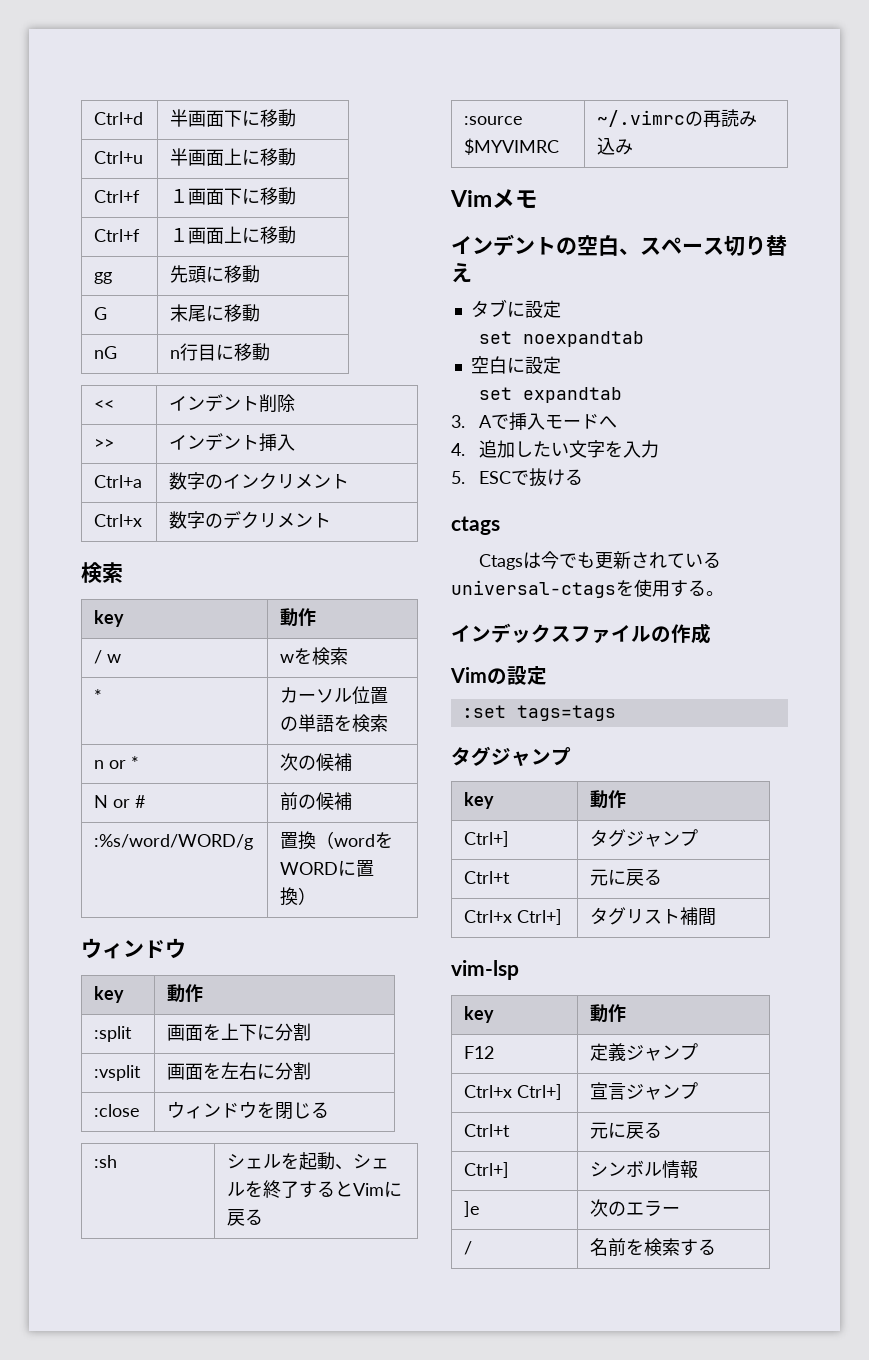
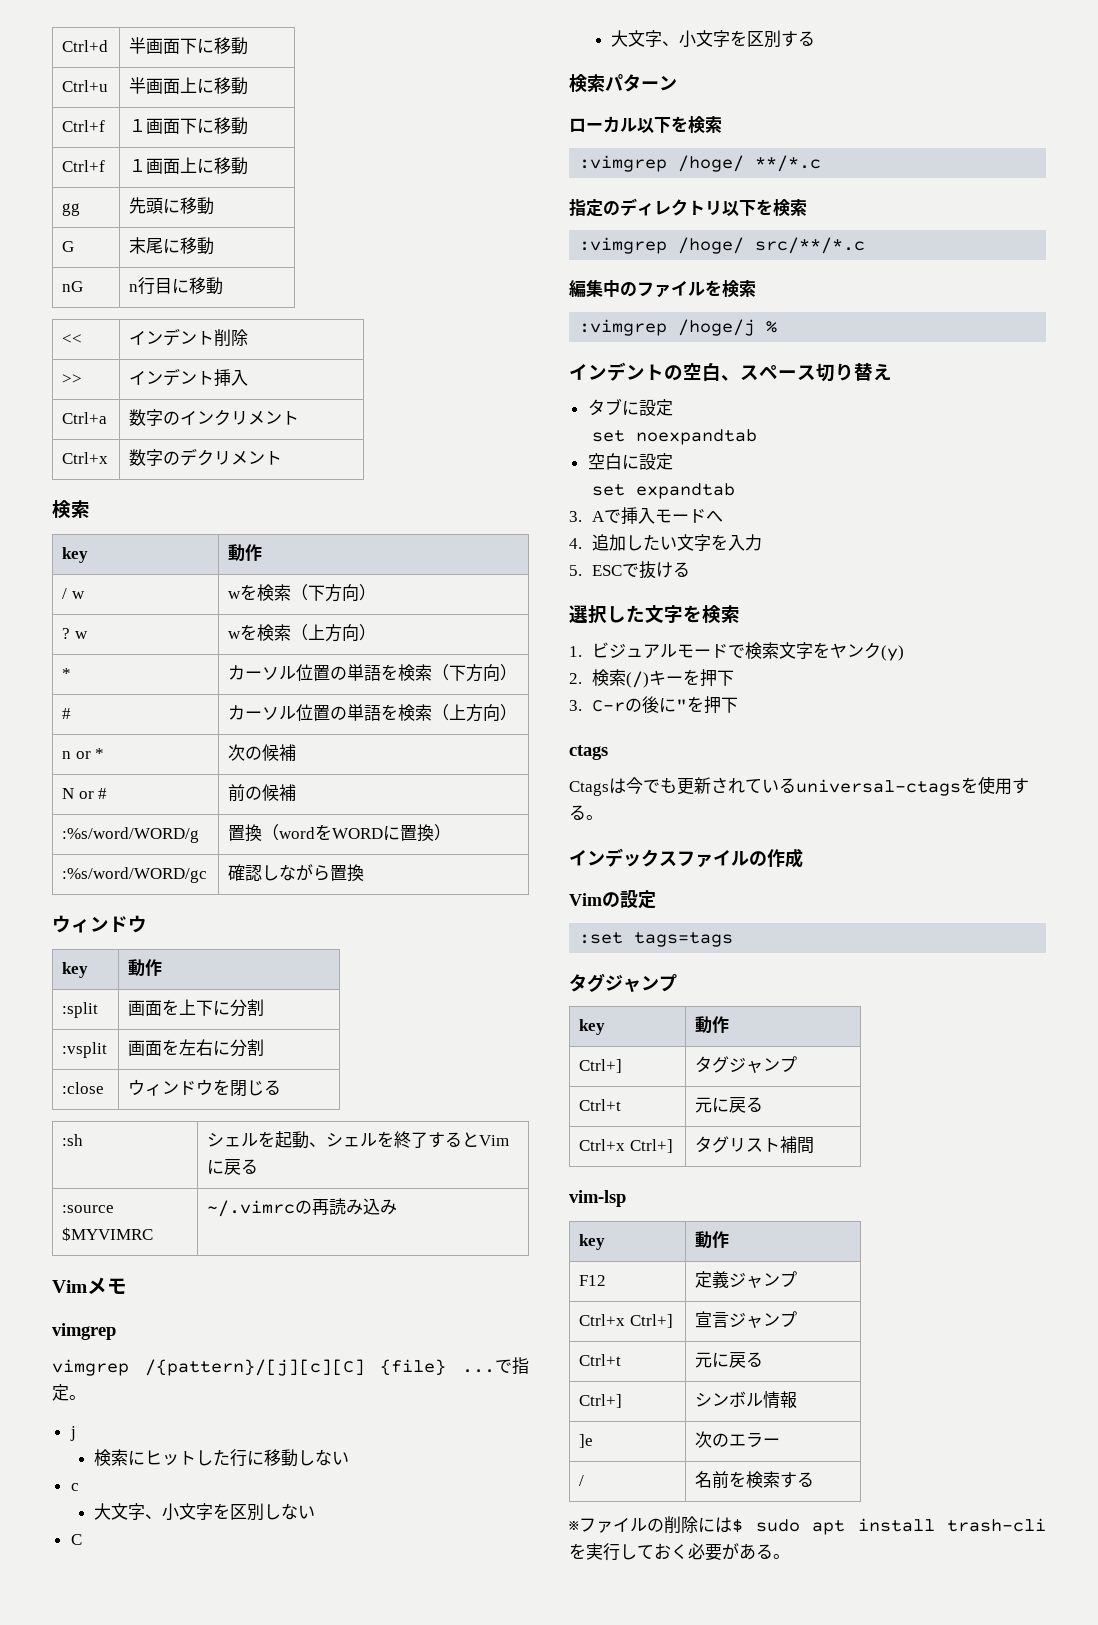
- / w | wを検索
+ / w | wを検索（下方向）
+ ? w | wを検索（上方向）
- * | カーソル位置の単語を検索
+ * | カーソル位置の単語を検索（下方向）
+ # | カーソル位置の単語を検索（上方向）
+ :%s/word/WORD/gc | 確認しながら置換
  Vimメモ
+ vimgrep
+ vimgrep /{pattern}/[j][c][C] {file} ...で指定。
+ j
+ 検索にヒットした行に移動しない
+ c
+ 大文字、小文字を区別しない
+ C
+ 大文字、小文字を区別する
+ 検索パターン
+ ローカル以下を検索
+ :vimgrep /hoge/ **/*.c
+ 指定のディレクトリ以下を検索
+ :vimgrep /hoge/ src/**/*.c
+ 編集中のファイルを検索
+ :vimgrep /hoge/j %
+ 選択した文字を検索
+ 1.ビジュアルモードで検索文字をヤンク(y)
+ 2.検索(/)キーを押下
+ 3. C-rの後に"を押下
+ ※ファイルの削除には$ sudo apt install trash-cliを実行しておく必要がある。

